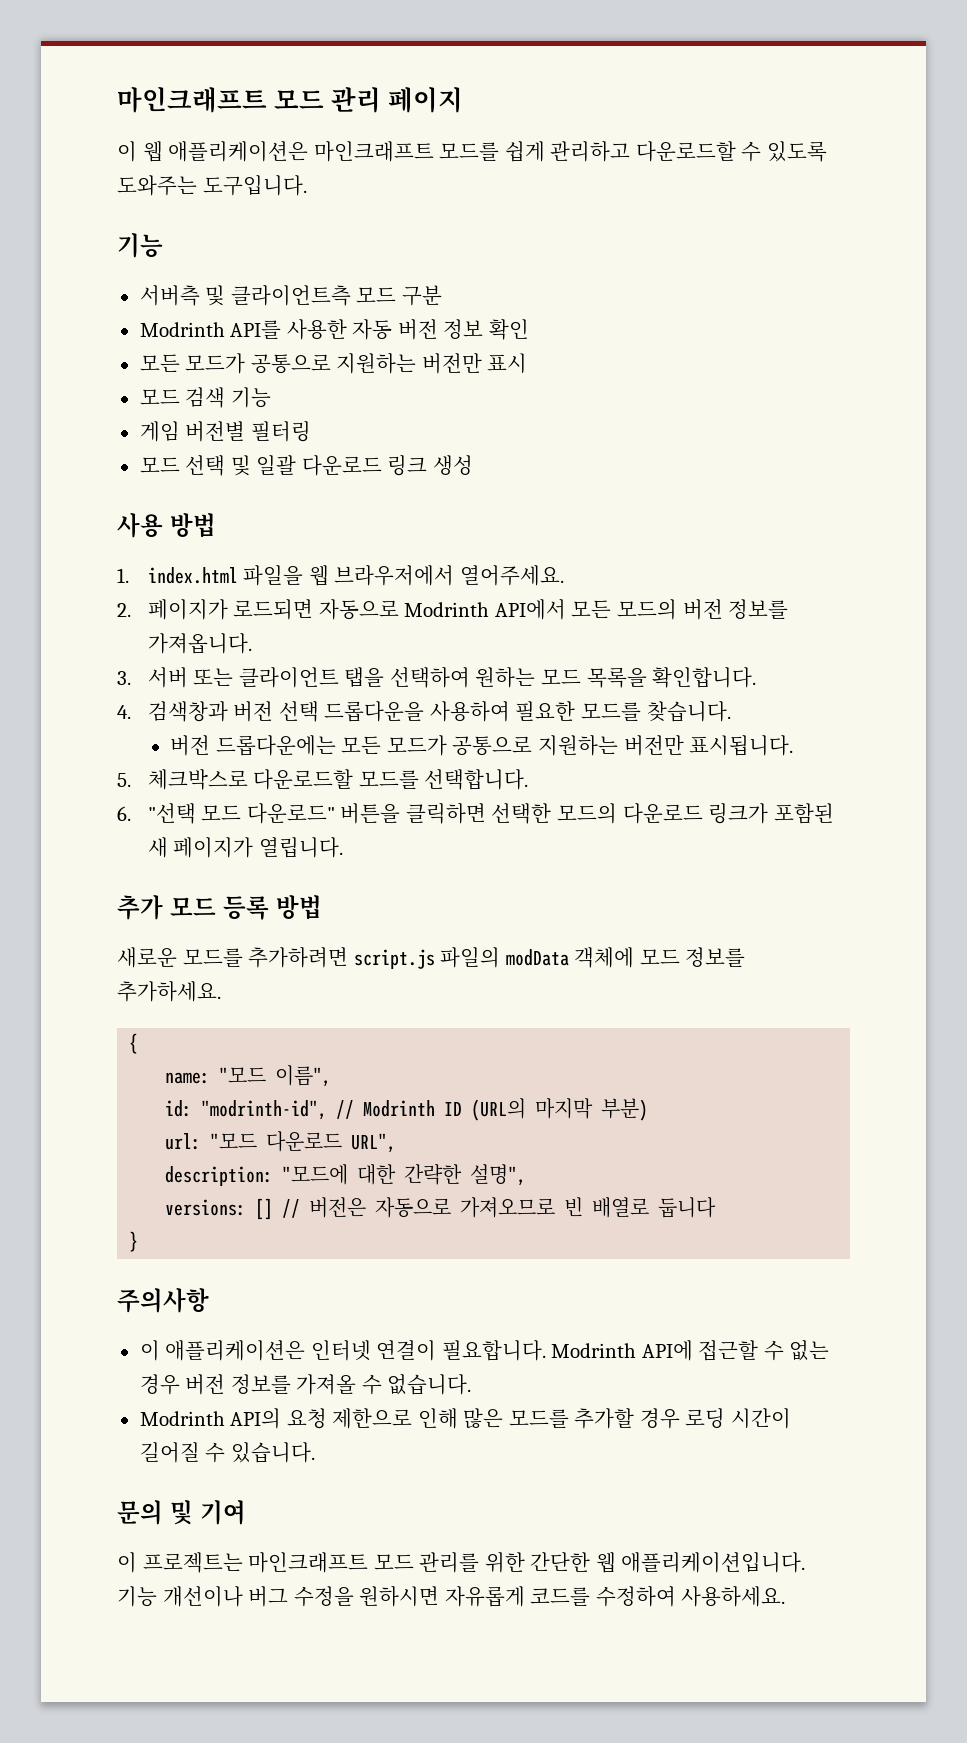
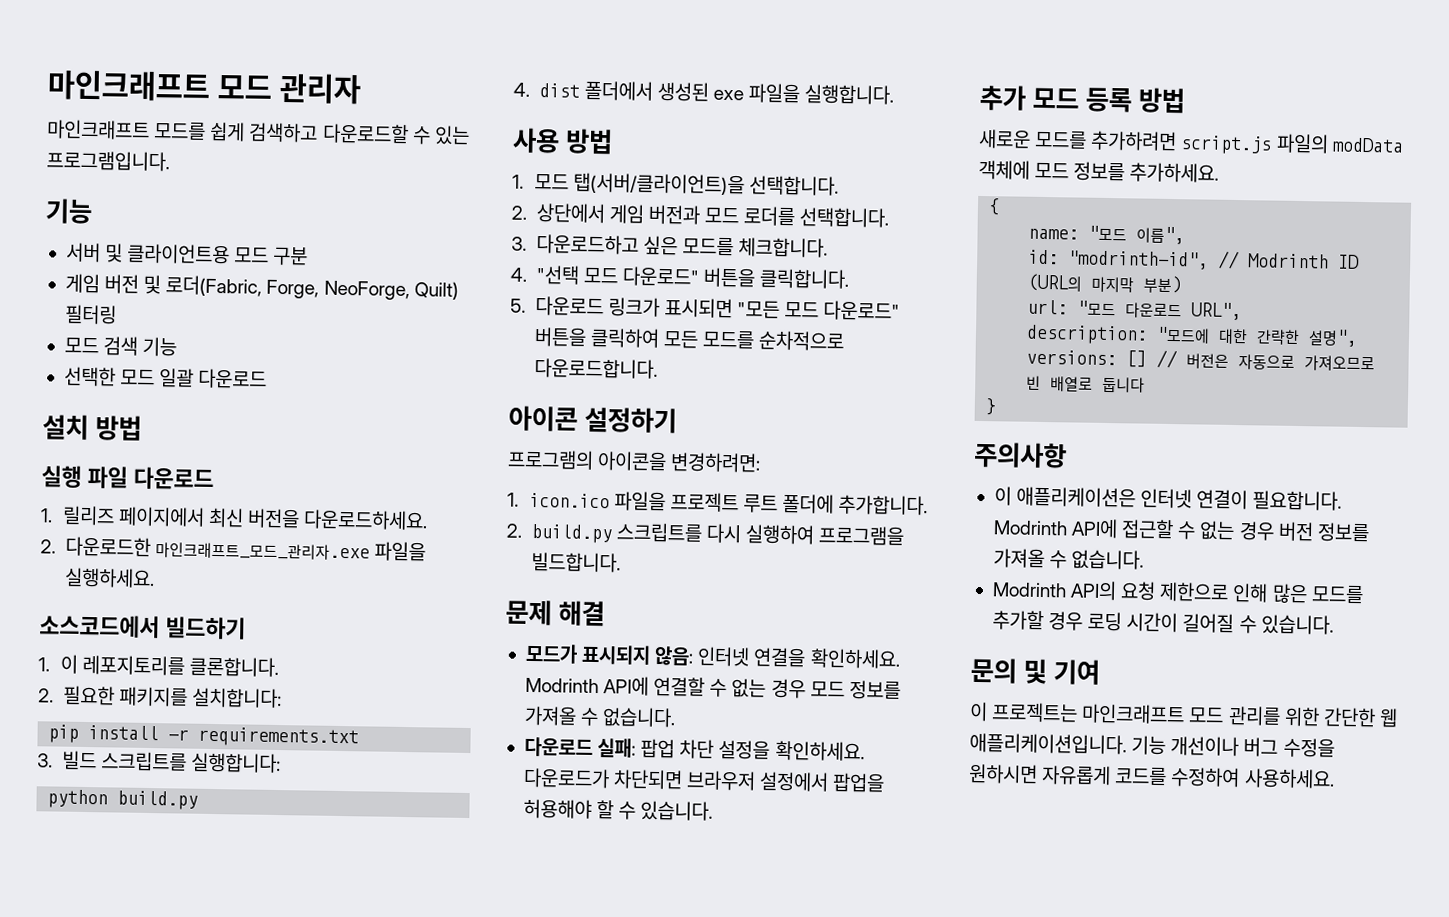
- 마인크래프트 모드 관리 페이지
- 이 웹 애플리케이션은 마인크래프트 모드를 쉽게 관리하고 다운로드할 수 있도록 도와주는 도구입니다.
+ 마인크래프트 모드 관리자
+ 마인크래프트 모드를 쉽게 검색하고 다운로드할 수 있는 프로그램입니다.
  기능
- 서버측 및 클라이언트측 모드 구분
- Modrinth API를 사용한 자동 버전 정보 확인
- 모든 모드가 공통으로 지원하는 버전만 표시
+ 서버 및 클라이언트용 모드 구분
+ 게임 버전 및 로더(Fabric, Forge, NeoForge, Quilt) 필터링
  모드 검색 기능
- 게임 버전별 필터링
- 모드 선택 및 일괄 다운로드 링크 생성
+ 선택한 모드 일괄 다운로드
+ 설치 방법
+ 실행 파일 다운로드
+ 1. 릴리즈 페이지에서 최신 버전을 다운로드하세요.
+ 2. 다운로드한 마인크래프트_모드_관리자.exe 파일을 실행하세요.
+ 소스코드에서 빌드하기
+ 1. 이 레포지토리를 클론합니다.
+ 2. 필요한 패키지를 설치합니다:
+ pip install -r requirements.txt
+ 3. 빌드 스크립트를 실행합니다:
+ python build.py
+ 4. dist 폴더에서 생성된 exe 파일을 실행합니다.
  사용 방법
- 1. index.html 파일을 웹 브라우저에서 열어주세요.
- 2. 페이지가 로드되면 자동으로 Modrinth API에서 모든 모드의 버전 정보를 가져옵니다.
- 3. 서버 또는 클라이언트 탭을 선택하여 원하는 모드 목록을 확인합니다.
- 4. 검색창과 버전 선택 드롭다운을 사용하여 필요한 모드를 찾습니다.
- 버전 드롭다운에는 모든 모드가 공통으로 지원하는 버전만 표시됩니다.
- 5. 체크박스로 다운로드할 모드를 선택합니다.
- 6. "선택 모드 다운로드" 버튼을 클릭하면 선택한 모드의 다운로드 링크가 포함된 새 페이지가 열립니다.
+ 1. 모드 탭(서버/클라이언트)을 선택합니다.
+ 2. 상단에서 게임 버전과 모드 로더를 선택합니다.
+ 3. 다운로드하고 싶은 모드를 체크합니다.
+ 4. "선택 모드 다운로드" 버튼을 클릭합니다.
+ 5. 다운로드 링크가 표시되면 "모든 모드 다운로드" 버튼을 클릭하여 모든 모드를 순차적으로 다운로드합니다.
+ 아이콘 설정하기
+ 프로그램의 아이콘을 변경하려면:
+ 1. icon.ico 파일을 프로젝트 루트 폴더에 추가합니다.
+ 2. build.py 스크립트를 다시 실행하여 프로그램을 빌드합니다.
+ 문제 해결
+ 모드가 표시되지 않음: 인터넷 연결을 확인하세요. Modrinth API에 연결할 수 없는 경우 모드 정보를 가져올 수 없습니다.
+ 다운로드 실패: 팝업 차단 설정을 확인하세요. 다운로드가 차단되면 브라우저 설정에서 팝업을 허용해야 할 수 있습니다.

